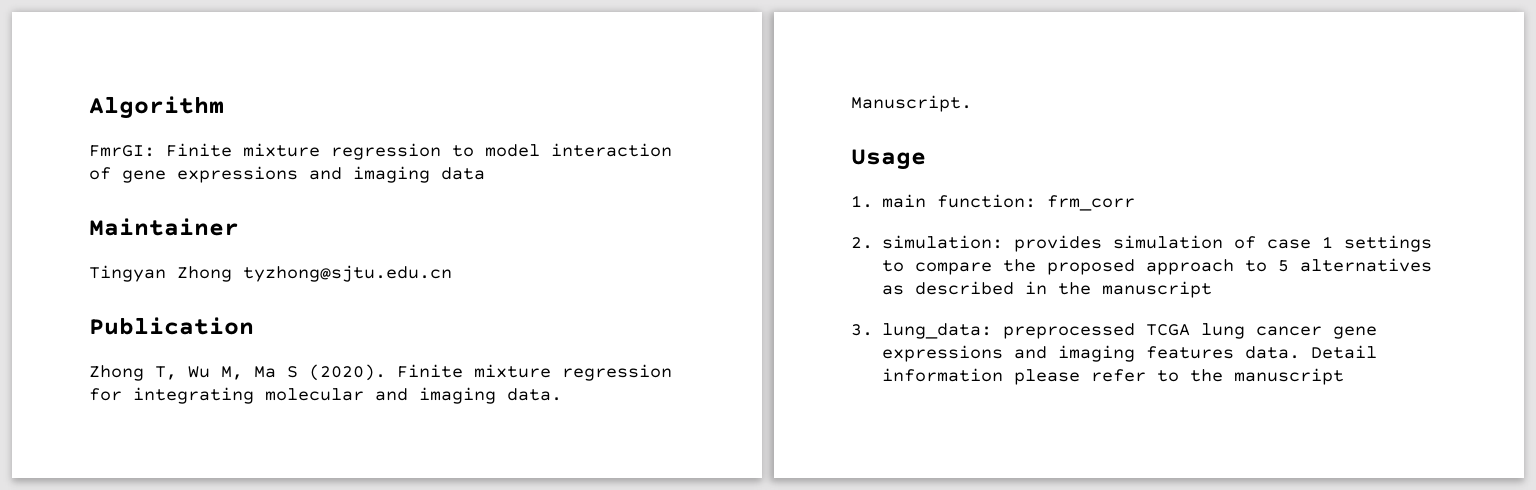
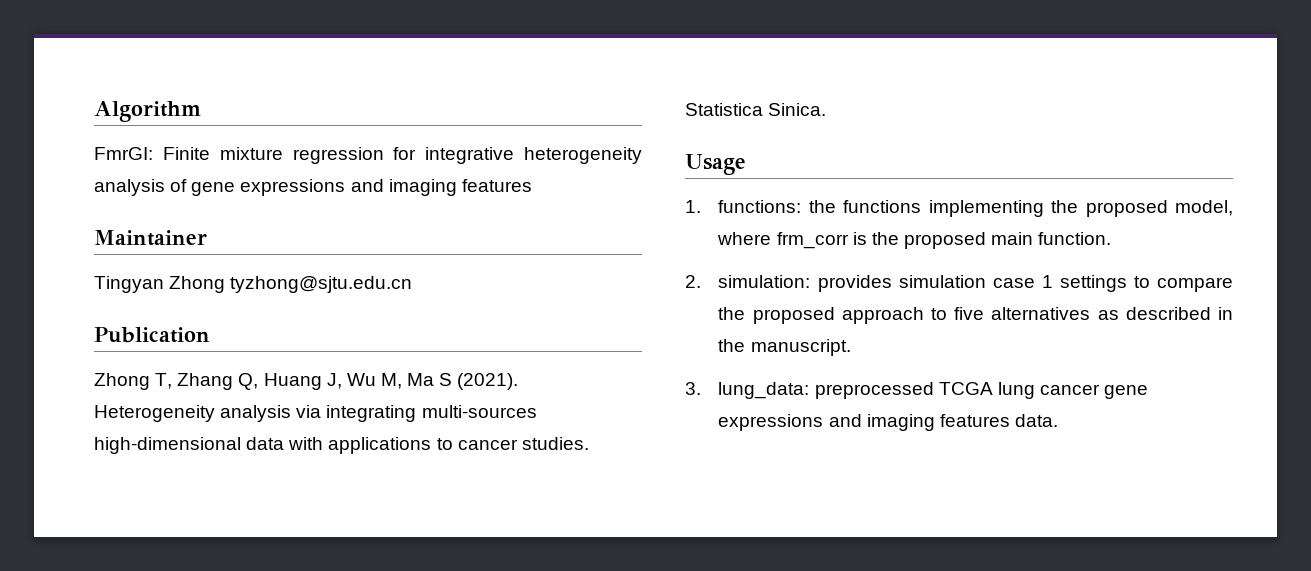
- FmrGI: Finite mixture regression to model interaction of gene expressions and imaging data
+ FmrGI: Finite mixture regression for integrative heterogeneity analysis of gene expressions and imaging features
- Zhong T, Wu M, Ma S (2020). Finite mixture regression for integrating molecular and imaging data. Manuscript.
+ Zhong T, Zhang Q, Huang J, Wu M, Ma S (2021). Heterogeneity analysis via integrating multi-sources high-dimensional data with applications to cancer studies. Statistica Sinica.
  Usage
- 1. main function: frm_corr
+ 1. functions: the functions implementing the proposed model, where frm_corr is the proposed main function.
- 2. simulation: provides simulation of case 1 settings to compare the proposed approach to 5 alternatives as described in the manuscript
+ 2. simulation: provides simulation case 1 settings to compare the proposed approach to five alternatives as described in the manuscript.
- Detail information please refer to the manuscript

